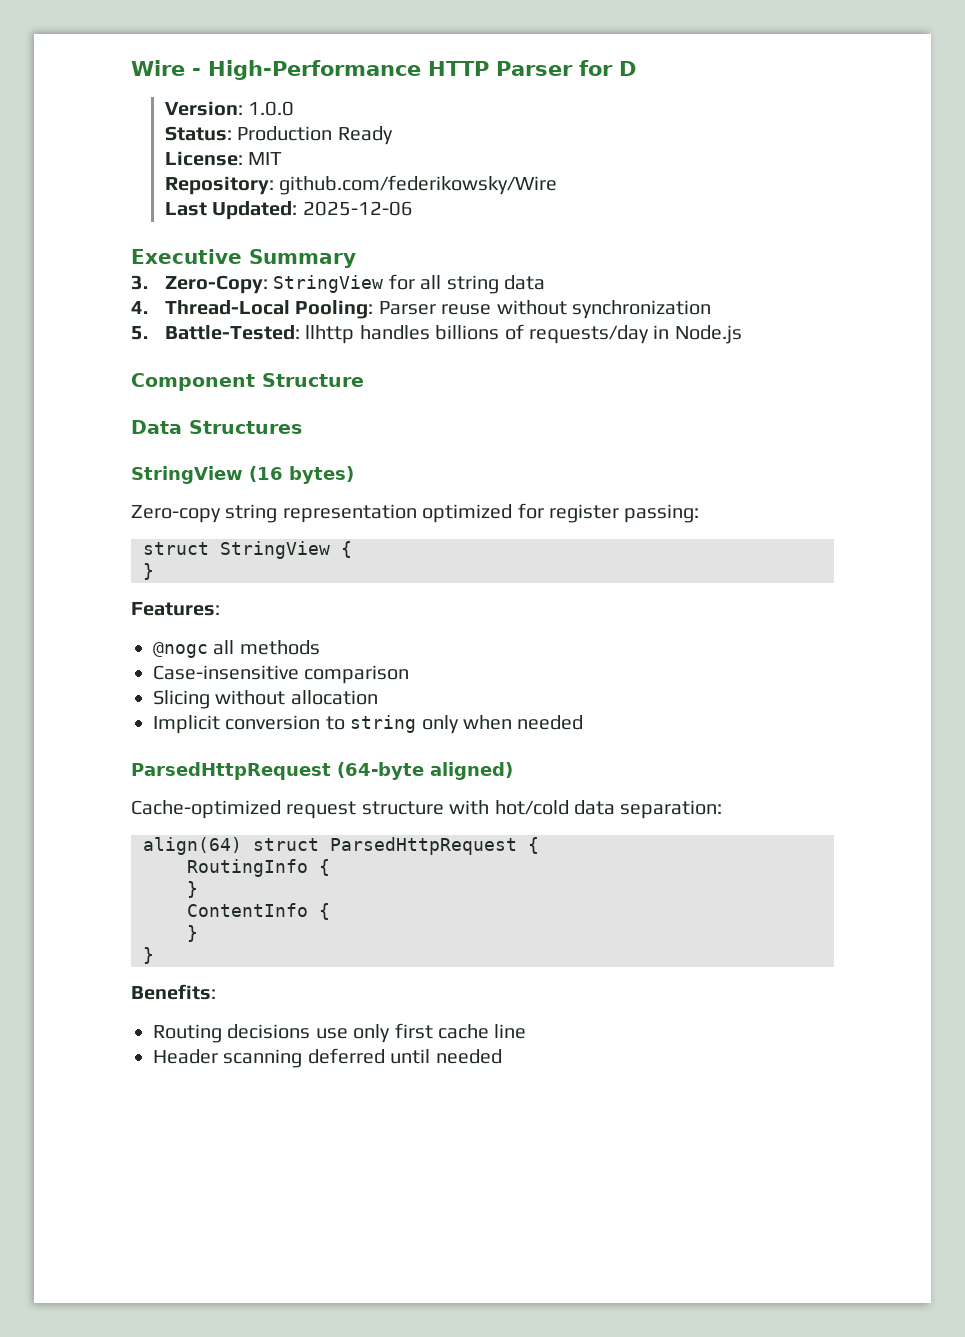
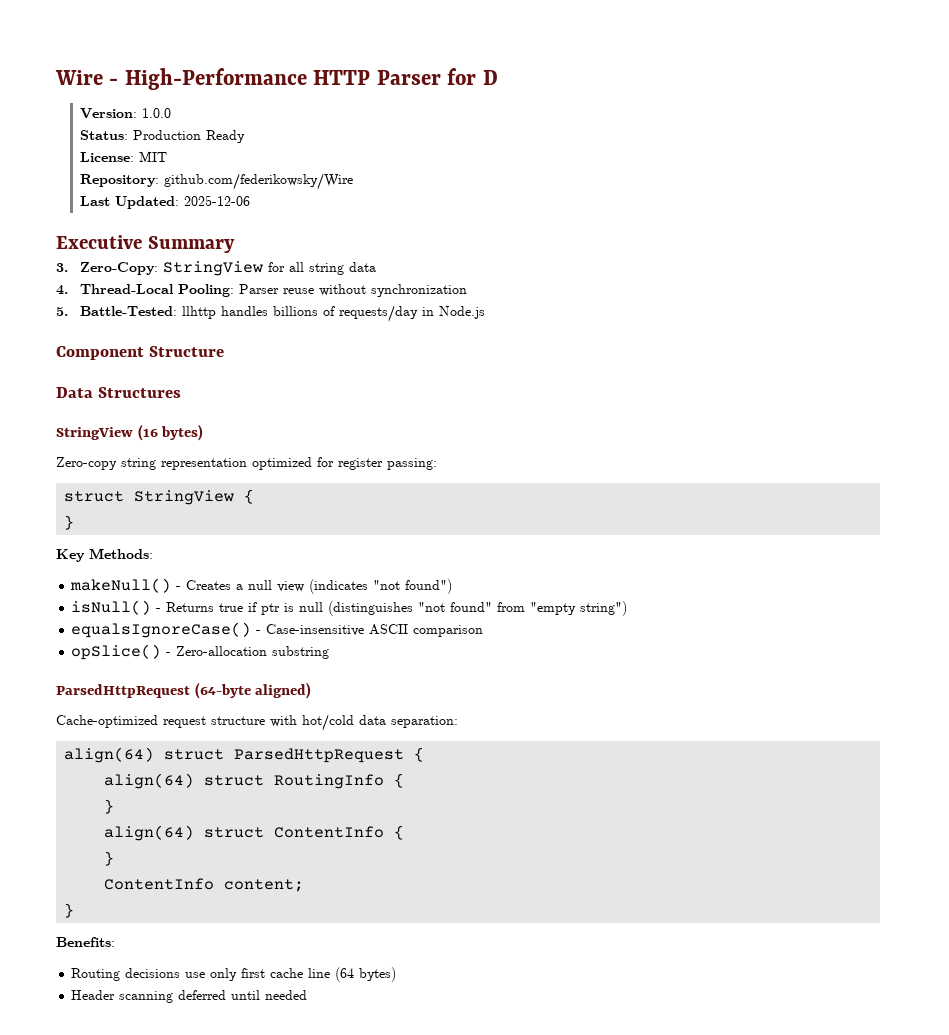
- Features:
- @nogc all methods
- Case-insensitive comparison
- Slicing without allocation
- Implicit conversion to string only when needed
+ Key Methods:
+ makeNull() - Creates a null view (indicates "not found")
+ isNull() - Returns true if ptr is null (distinguishes "not found" from "empty string")
+ equalsIgnoreCase() - Case-insensitive ASCII comparison
+ opSlice() - Zero-allocation substring
- RoutingInfo {
+ align(64) struct RoutingInfo {
- ContentInfo {
+ align(64) struct ContentInfo {
+ ContentInfo content;
- Routing decisions use only first cache line
+ Routing decisions use only first cache line (64 bytes)

